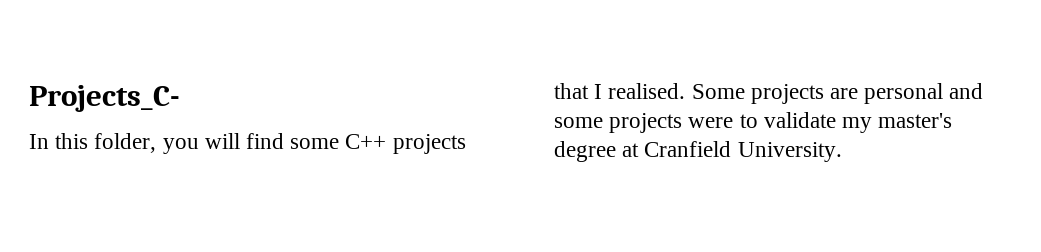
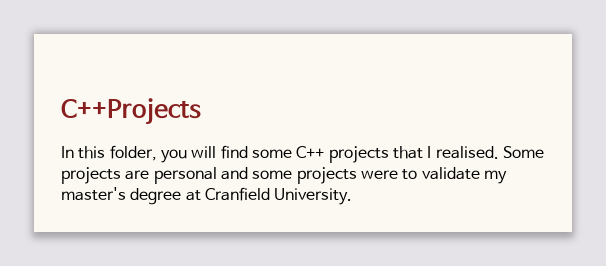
- Projects_C-
+ C++Projects

